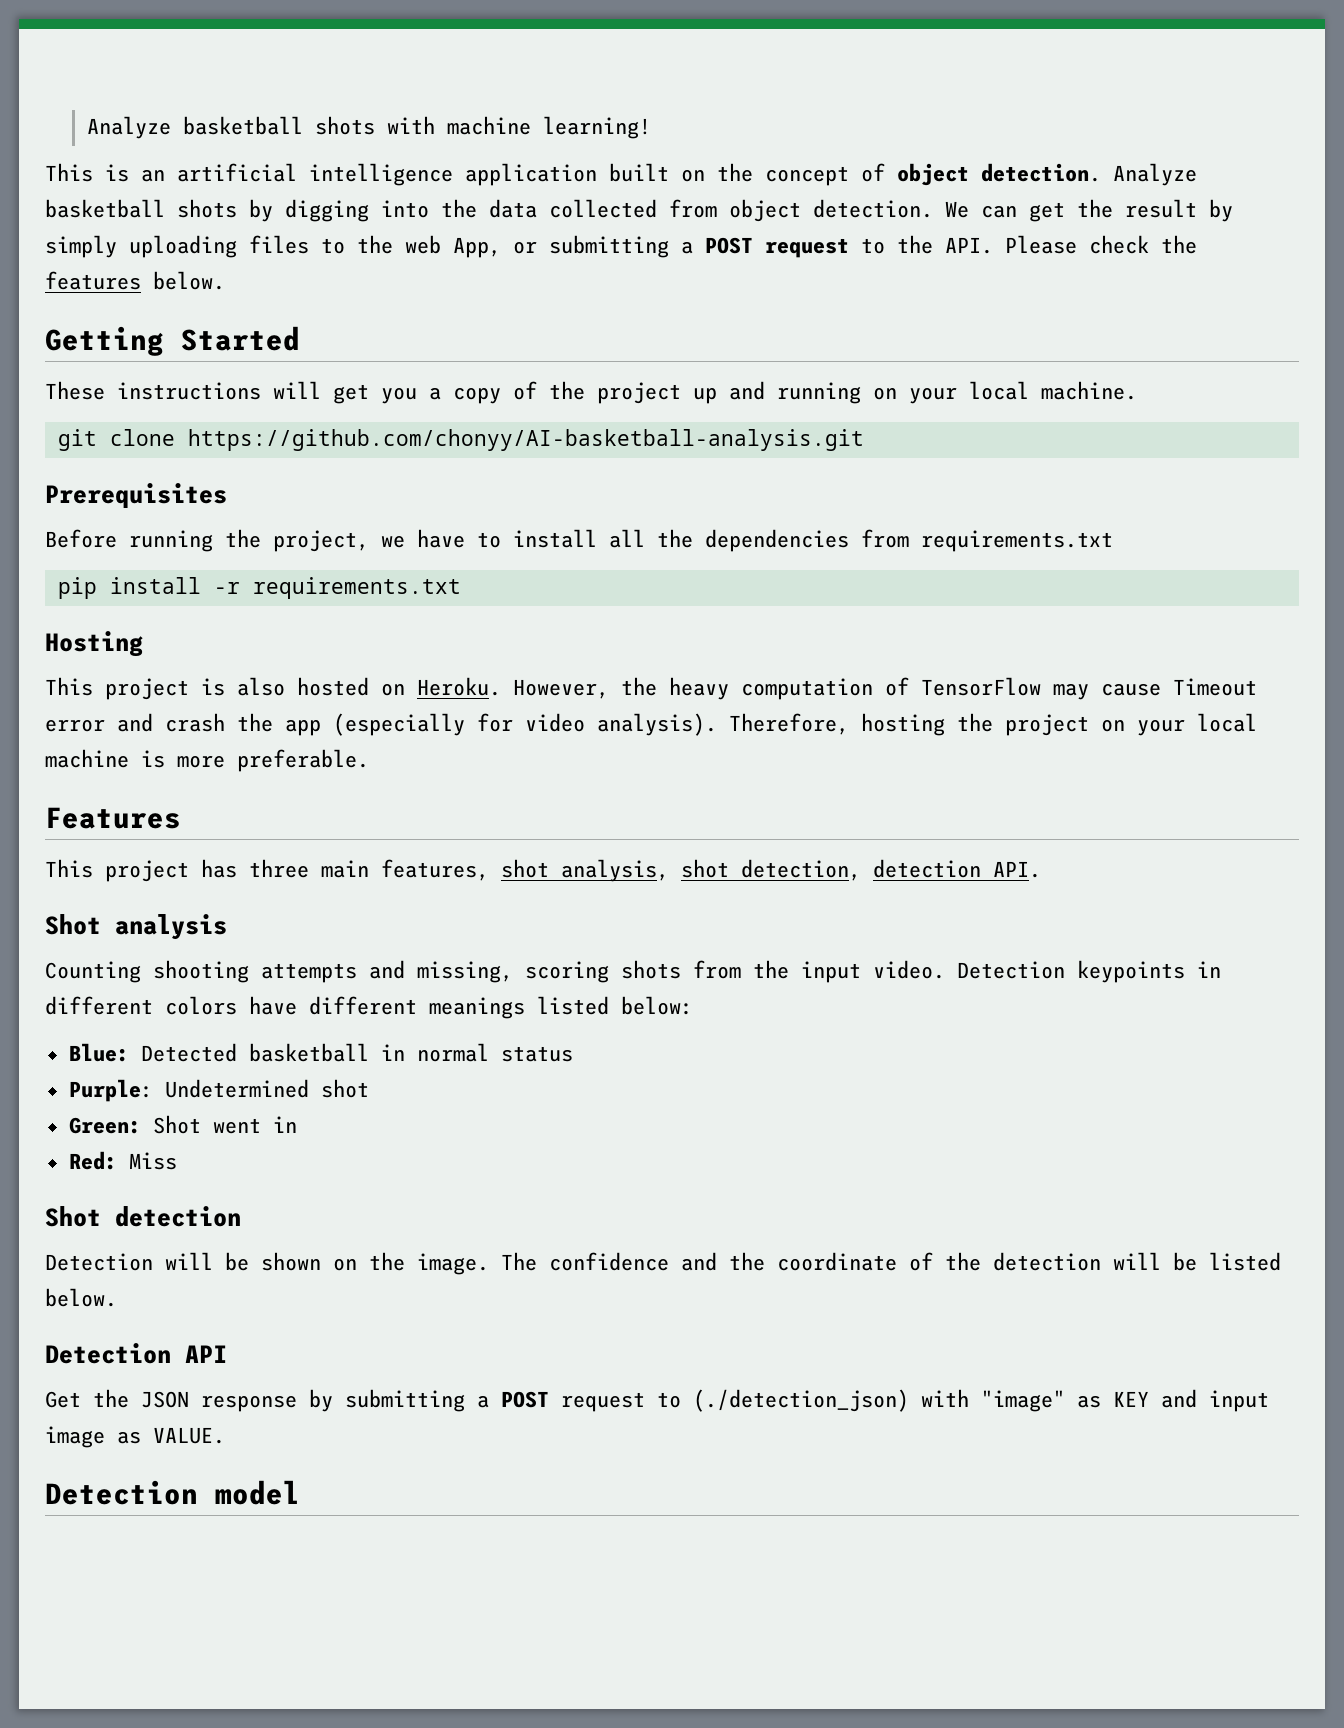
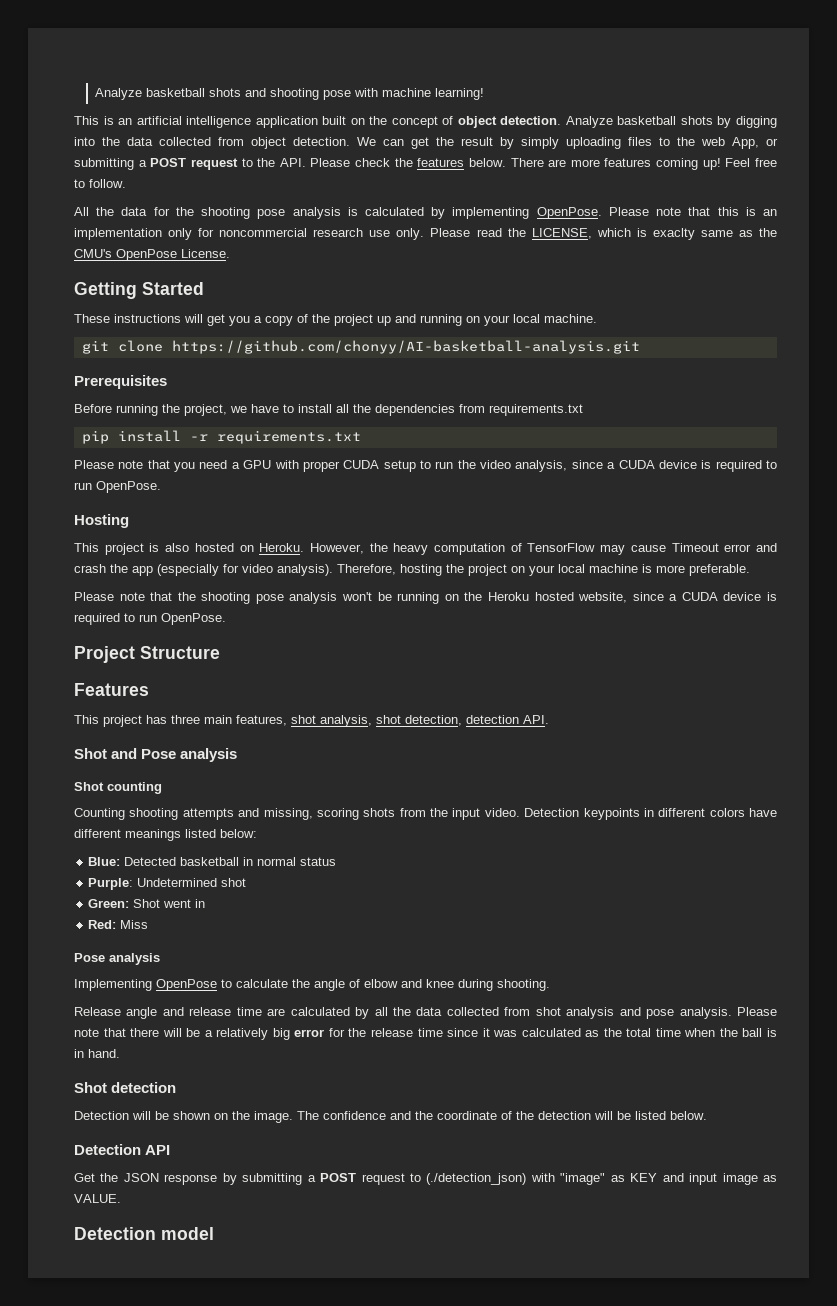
- Analyze basketball shots with machine learning!
+ Analyze basketball shots and shooting pose with machine learning!
+ There are more features coming up! Feel free to follow.
+ All the data for the shooting pose analysis is calculated by implementing OpenPose. Please note that this is an implementation only for noncommercial research use only. Please read the LICENSE, which is exaclty same as the CMU's OpenPose License.
+ Please note that you need a GPU with proper CUDA setup to run the video analysis, since a CUDA device is required to run OpenPose.
+ Please note that the shooting pose analysis won't be running on the Heroku hosted website, since a CUDA device is required to run OpenPose.
+ Project Structure
- Shot analysis
+ Shot and Pose analysis
+ Shot counting
  Red: Miss
+ Pose analysis
+ Implementing OpenPose to calculate the angle of elbow and knee during shooting.
+ Release angle and release time are calculated by all the data collected from shot analysis and pose analysis. Please note that there will be a relatively big error for the release time since it was calculated as the total time when the ball is in hand.

